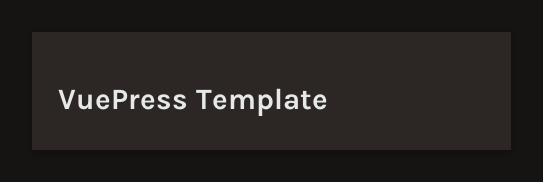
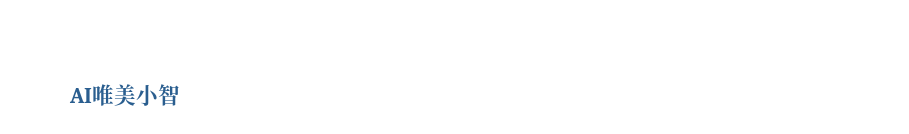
- VuePress Template
+ AI唯美小智

